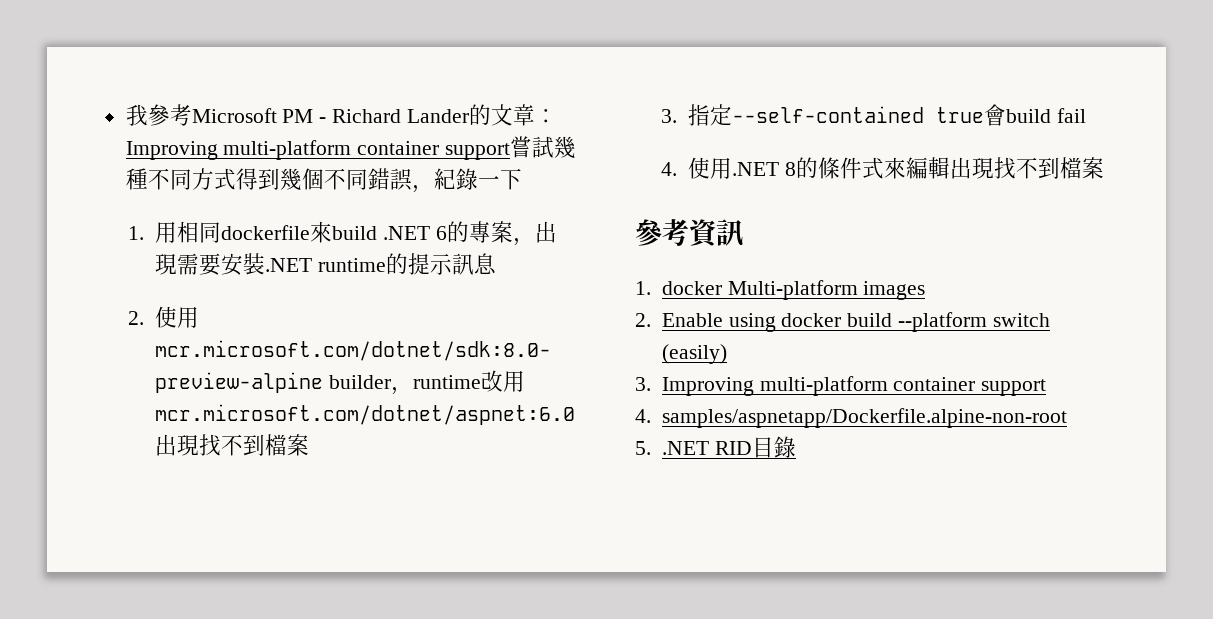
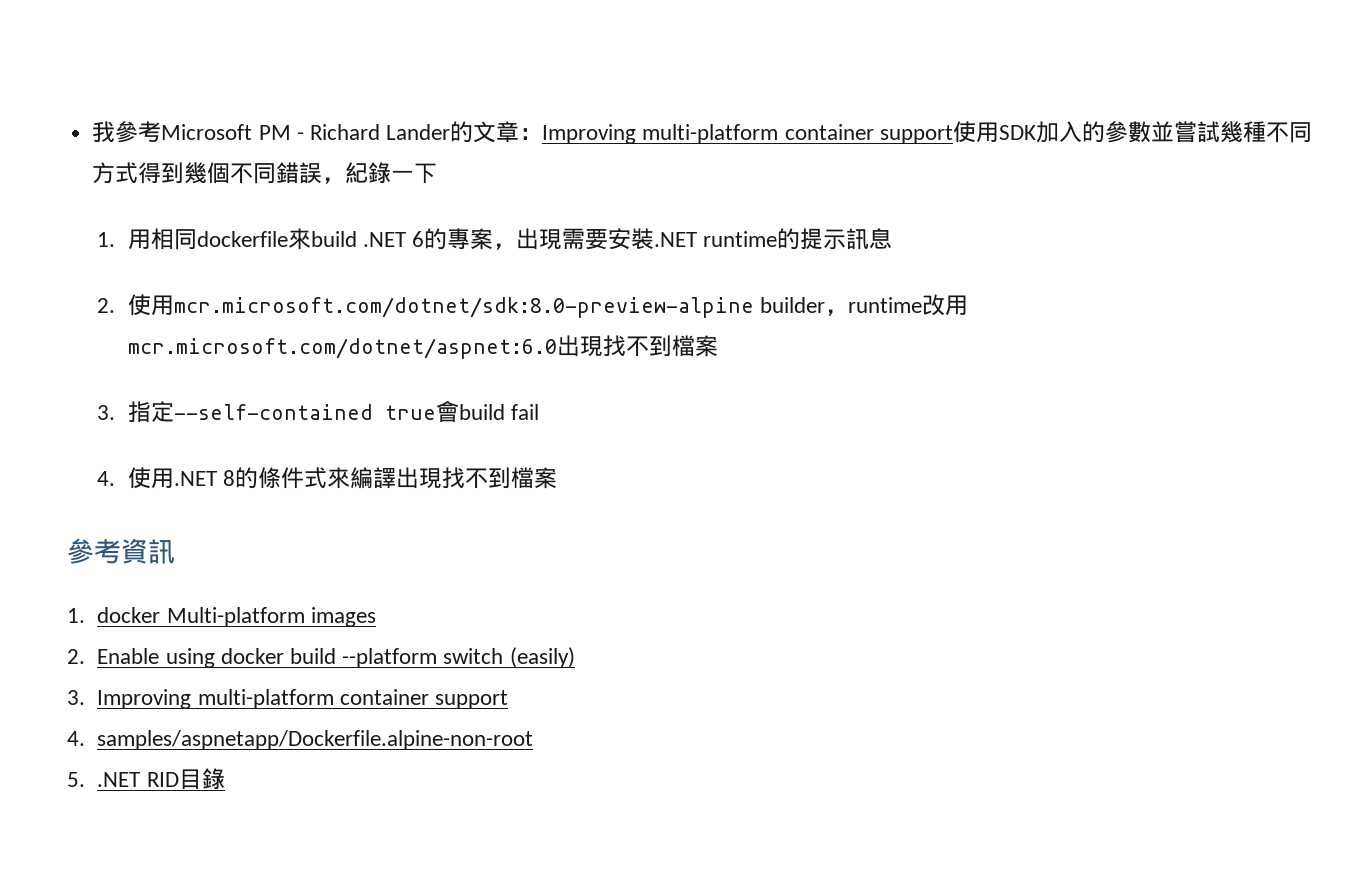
- 我參考Microsoft PM - Richard Lander的文章：Improving multi-platform container support嘗試幾種不同方式得到幾個不同錯誤，紀錄一下
+ 我參考Microsoft PM - Richard Lander的文章：Improving multi-platform container support使用SDK加入的參數並嘗試幾種不同方式得到幾個不同錯誤，紀錄一下
- 4.使用.NET 8的條件式來編輯出現找不到檔案
+ 4.使用.NET 8的條件式來編譯出現找不到檔案

